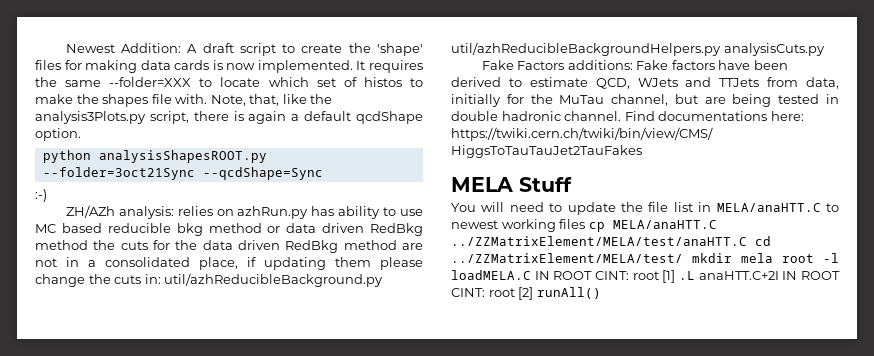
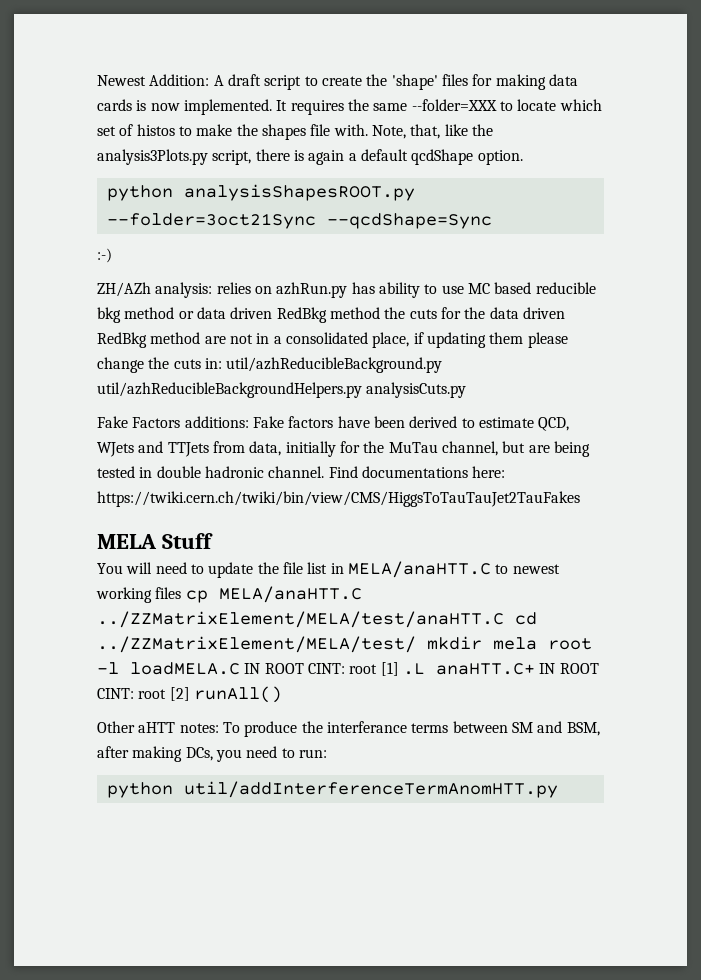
- You will need to update the file list in MELA/anaHTT.C to newest working files cp MELA/anaHTT.C ../ZZMatrixElement/MELA/test/anaHTT.C cd ../ZZMatrixElement/MELA/test/ mkdir mela root -l loadMELA.C IN ROOT CINT: root [1] .L anaHTT.C+2I IN ROOT CINT: root [2] runAll()
+ You will need to update the file list in MELA/anaHTT.C to newest working files cp MELA/anaHTT.C ../ZZMatrixElement/MELA/test/anaHTT.C cd ../ZZMatrixElement/MELA/test/ mkdir mela root -l loadMELA.C IN ROOT CINT: root [1] .L anaHTT.C+ IN ROOT CINT: root [2] runAll()
+ Other aHTT notes: To produce the interferance terms between SM and BSM, after making DCs, you need to run:
+ python util/addInterferenceTermAnomHTT.py

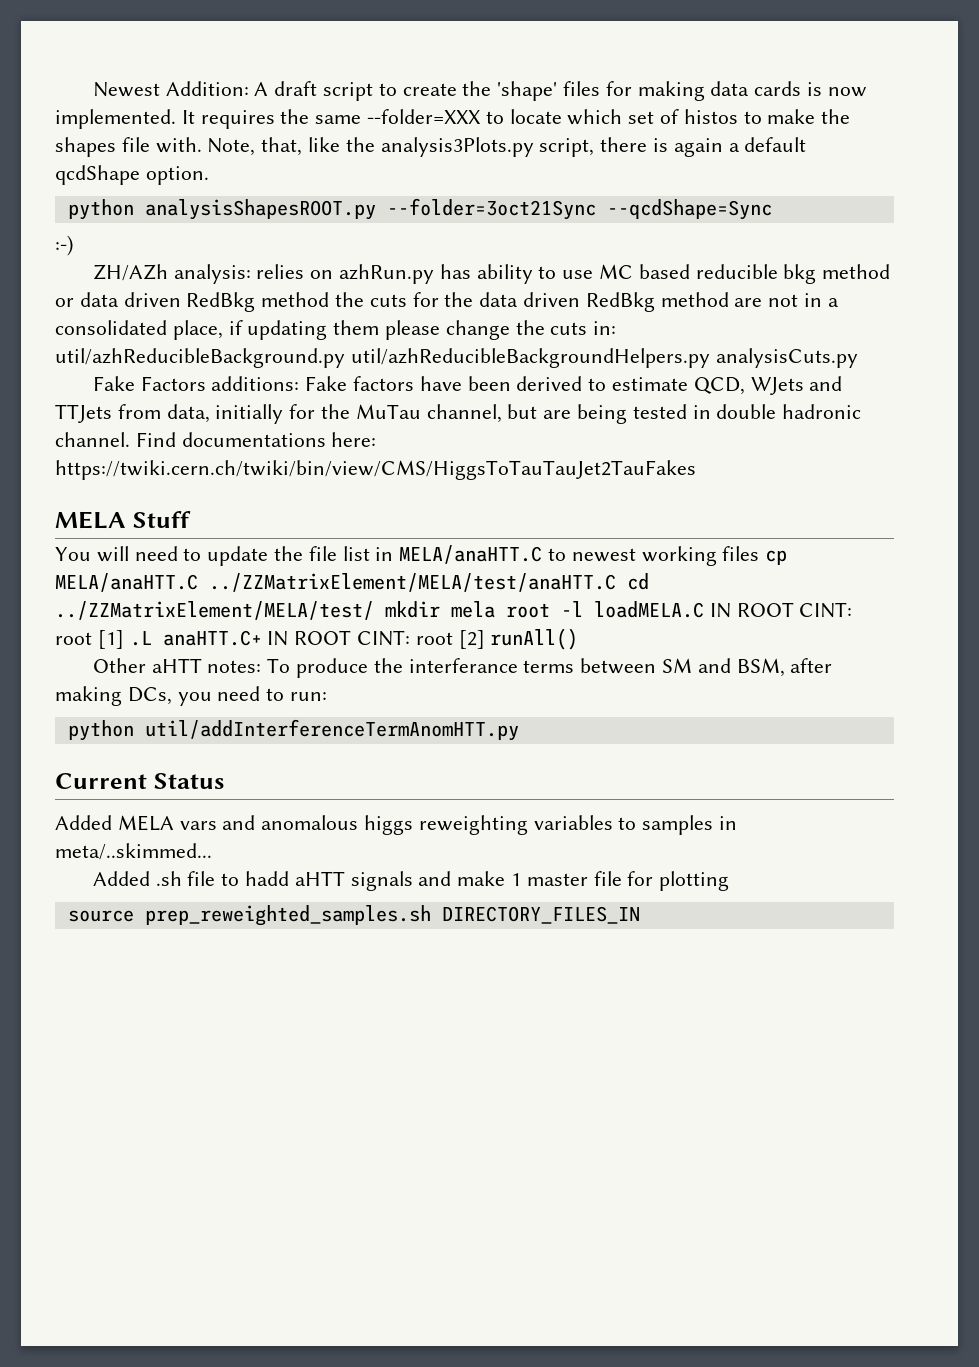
+ Current Status
+ Added MELA vars and anomalous higgs reweighting variables to samples in meta/..skimmed...
+ Added .sh file to hadd aHTT signals and make 1 master file for plotting
+ source prep_reweighted_samples.sh DIRECTORY_FILES_IN

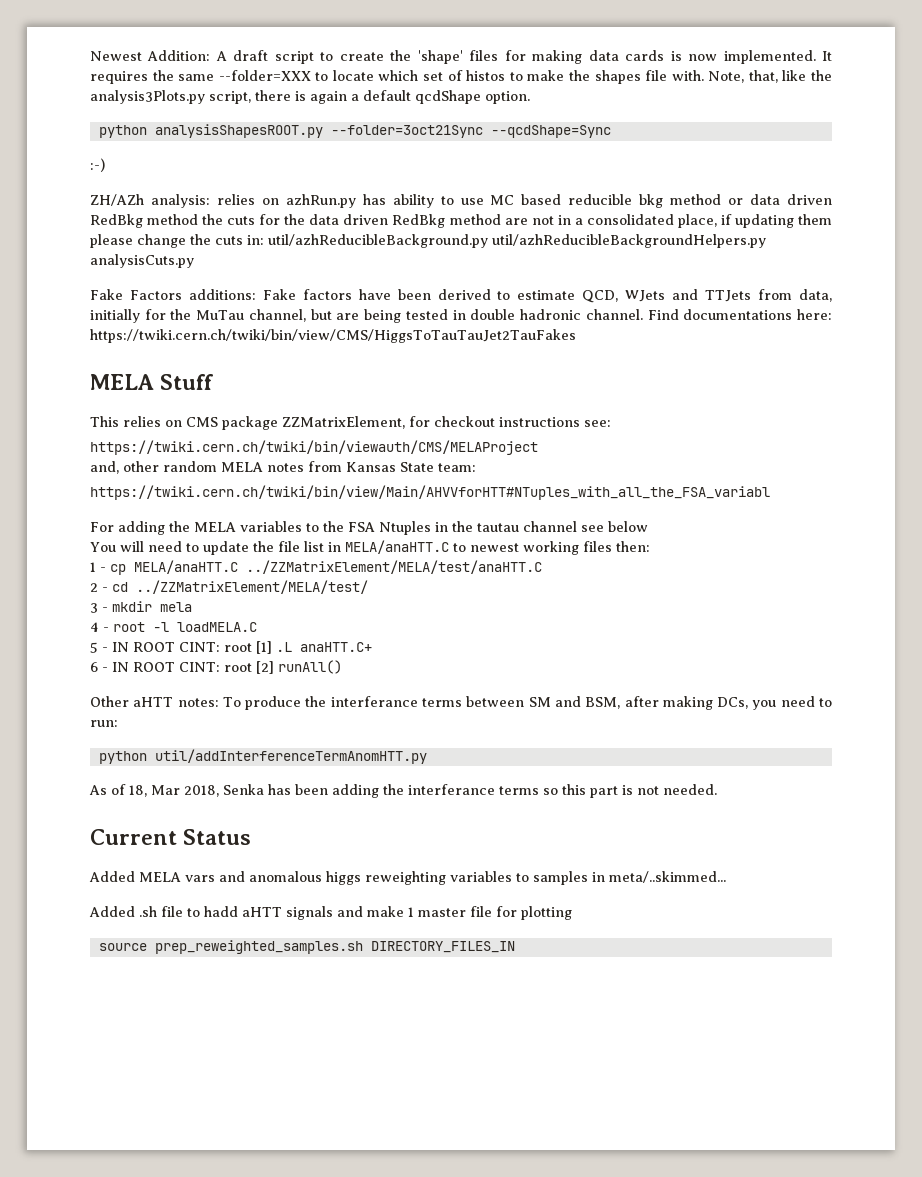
+ This relies on CMS package ZZMatrixElement, for checkout instructions see:
+ https://twiki.cern.ch/twiki/bin/viewauth/CMS/MELAProject
+ and, other random MELA notes from Kansas State team:
+ https://twiki.cern.ch/twiki/bin/view/Main/AHVVforHTT#NTuples_with_all_the_FSA_variabl
+ For adding the MELA variables to the FSA Ntuples in the tautau channel see below
- You will need to update the file list in MELA/anaHTT.C to newest working files cp MELA/anaHTT.C ../ZZMatrixElement/MELA/test/anaHTT.C cd ../ZZMatrixElement/MELA/test/ mkdir mela root -l loadMELA.C IN ROOT CINT: root [1] .L anaHTT.C+ IN ROOT CINT: root [2] runAll()
+ You will need to update the file list in MELA/anaHTT.C to newest working files then:
+ 1 - cp MELA/anaHTT.C ../ZZMatrixElement/MELA/test/anaHTT.C
+ 2 - cd ../ZZMatrixElement/MELA/test/
+ 3 - mkdir mela
+ 4 - root -l loadMELA.C
+ 5 - IN ROOT CINT: root [1] .L anaHTT.C+
+ 6 - IN ROOT CINT: root [2] runAll()
+ As of 18, Mar 2018, Senka has been adding the interferance terms so this part is not needed.

